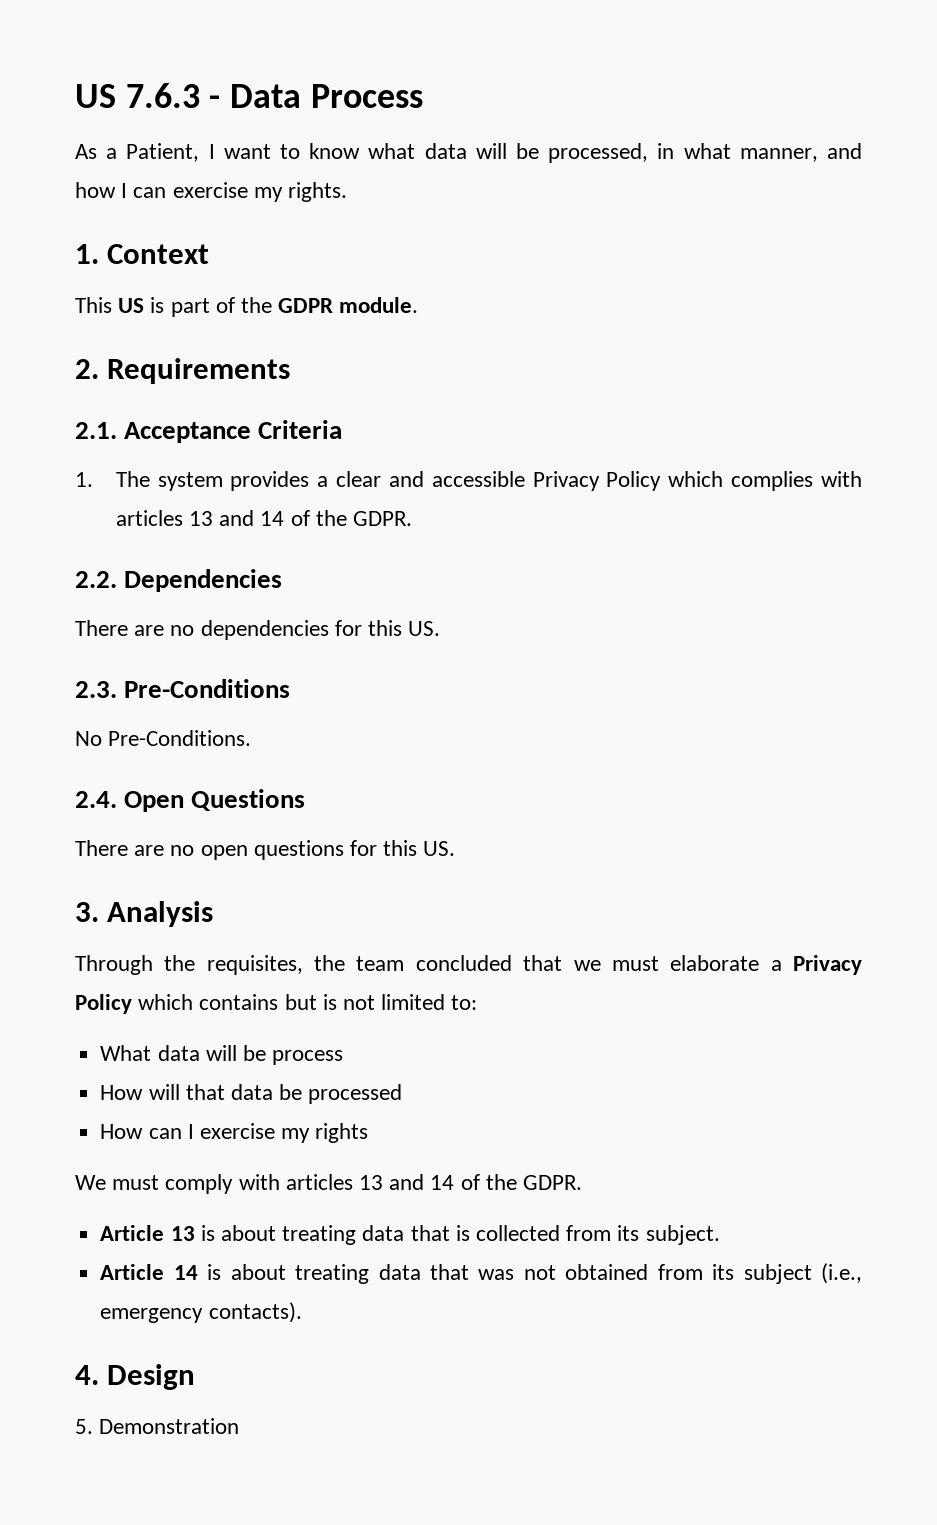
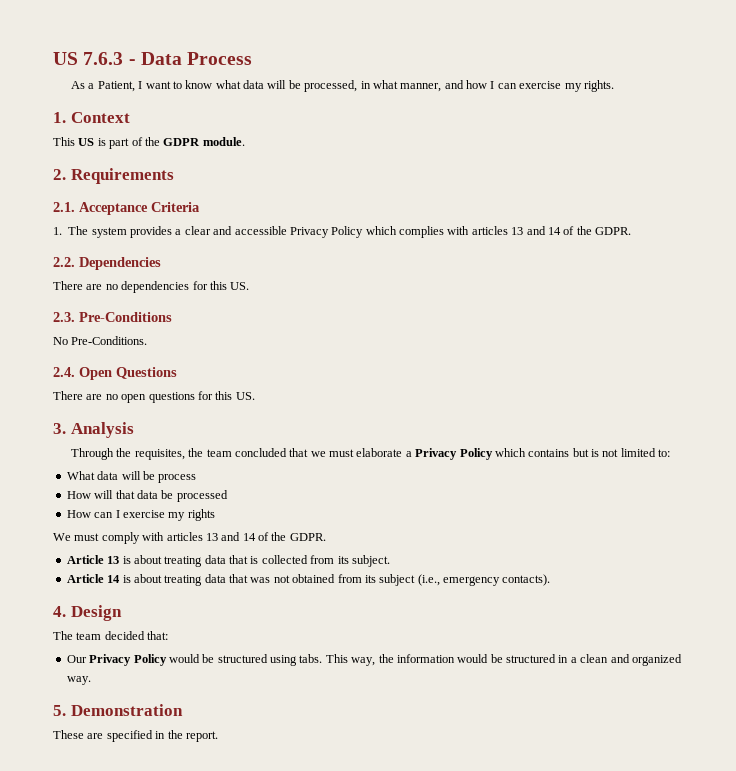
+ The team decided that:
+ Our Privacy Policy would be structured using tabs. This way, the information would be structured in a clean and organized way.
  5. Demonstration
+ These are specified in the report.

